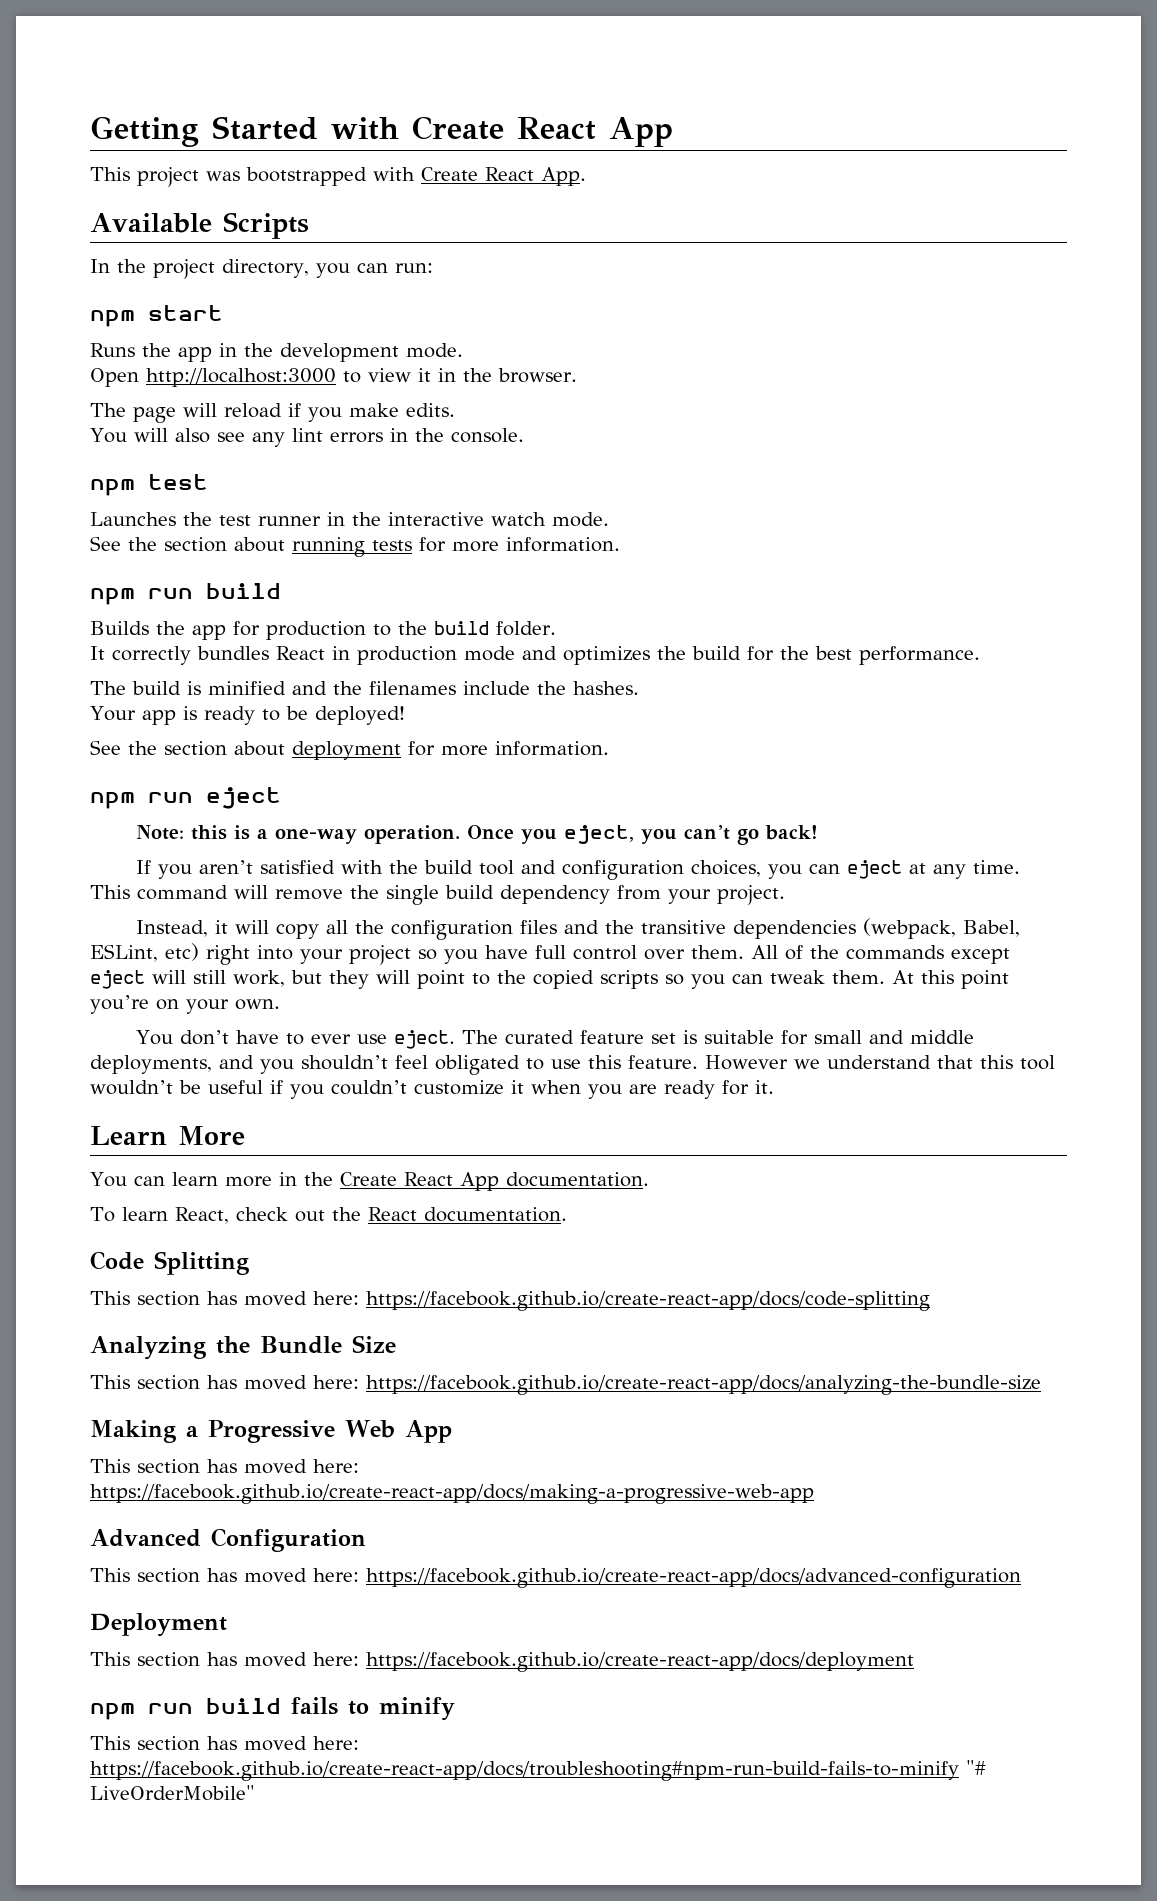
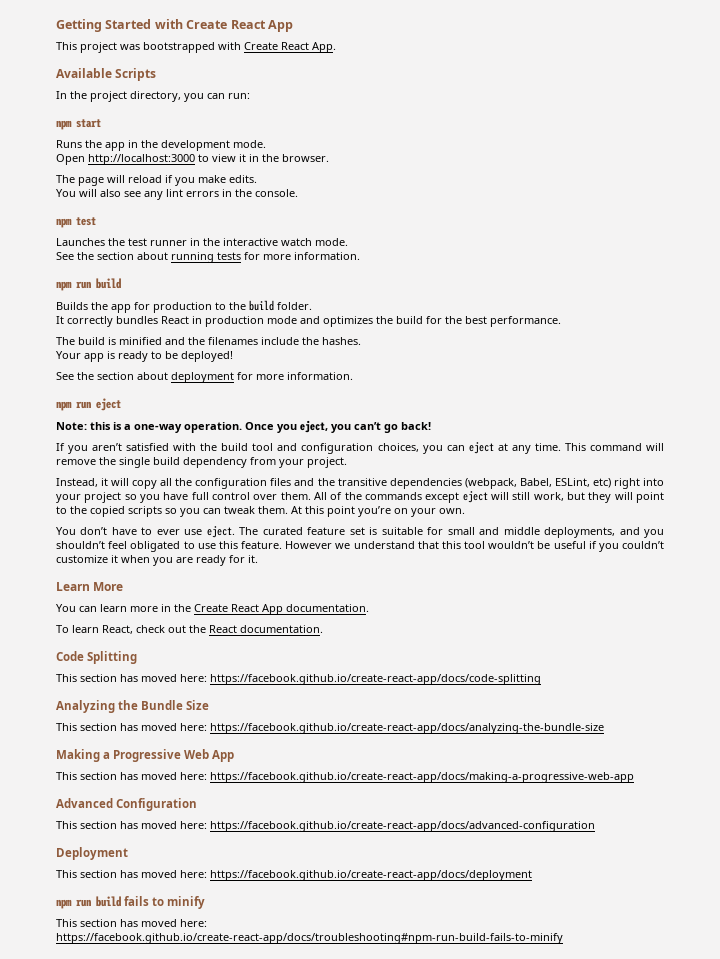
- This section has moved here: https://facebook.github.io/create-react-app/docs/troubleshooting#npm-run-build-fails-to-minify "# LiveOrderMobile"
+ This section has moved here: https://facebook.github.io/create-react-app/docs/troubleshooting#npm-run-build-fails-to-minify

